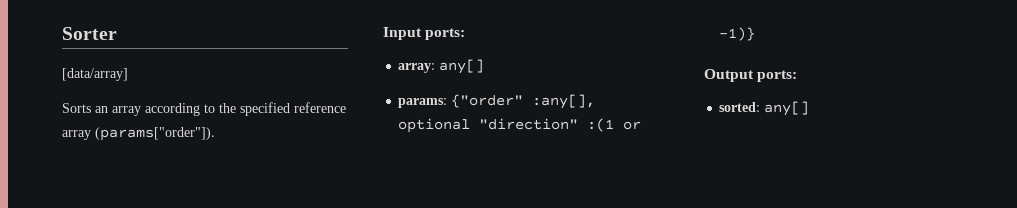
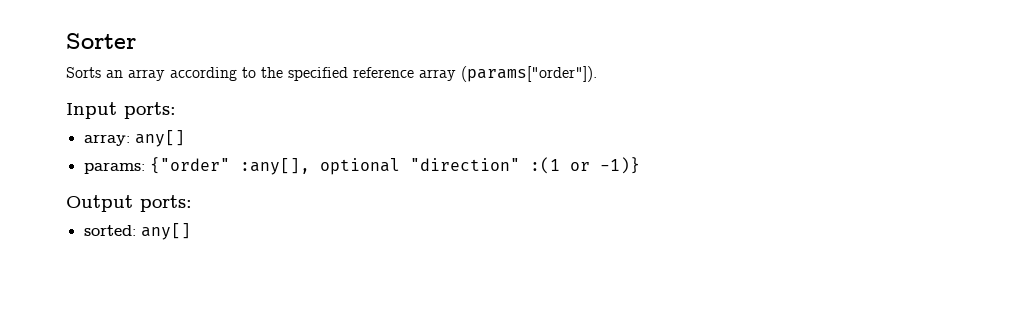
- [data/array]

